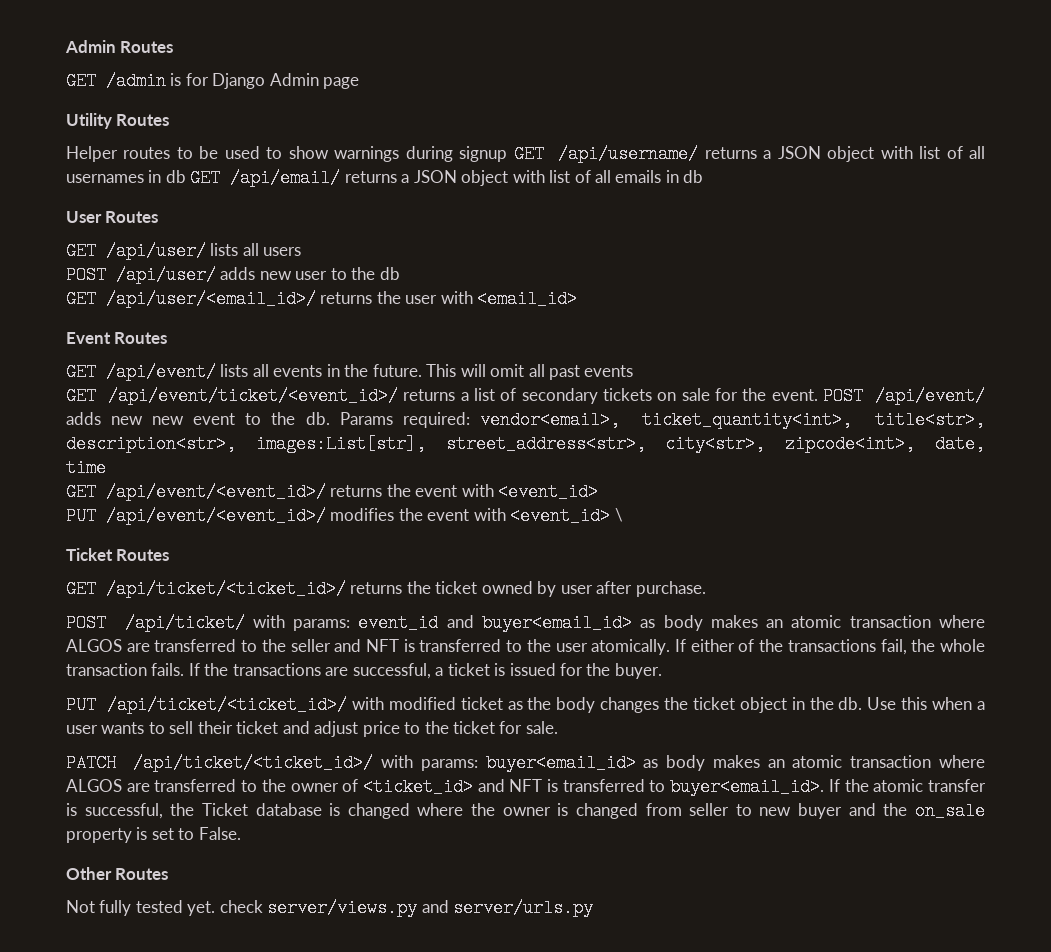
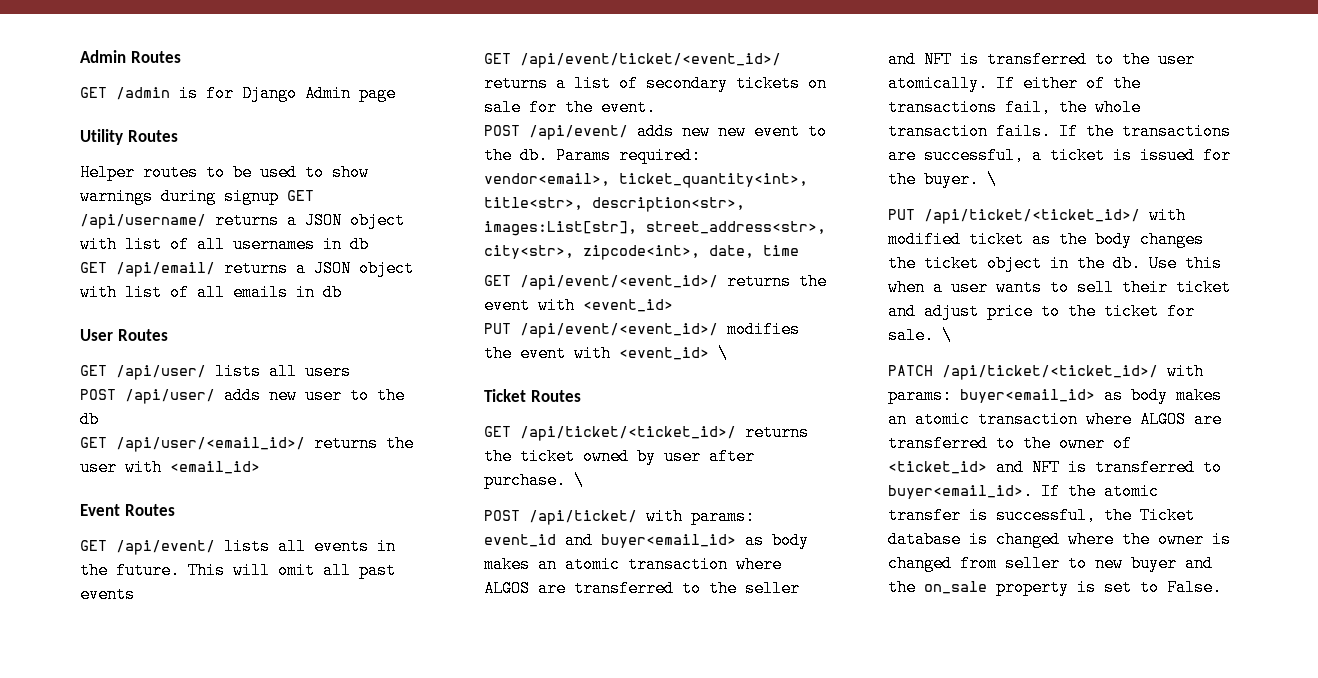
- Helper routes to be used to show warnings during signup GET /api/username/ returns a JSON object with list of all usernames in db GET /api/email/ returns a JSON object with list of all emails in db
+ Helper routes to be used to show warnings during signup GET /api/username/ returns a JSON object with list of all usernames in db
+ GET /api/email/ returns a JSON object with list of all emails in db
- GET /api/event/ticket/<event_id>/ returns a list of secondary tickets on sale for the event. POST /api/event/ adds new new event to the db.
+ GET /api/event/ticket/<event_id>/ returns a list of secondary tickets on sale for the event.
+ POST /api/event/ adds new new event to the db.
- GET /api/ticket/<ticket_id>/ returns the ticket owned by user after purchase.
+ GET /api/ticket/<ticket_id>/ returns the ticket owned by user after purchase. \
- If the transactions are successful, a ticket is issued for the buyer.
+ If the transactions are successful, a ticket is issued for the buyer. \
- Use this when a user wants to sell their ticket and adjust price to the ticket for sale.
+ Use this when a user wants to sell their ticket and adjust price to the ticket for sale. \
- Other Routes
- Not fully tested yet. check server/views.py and server/urls.py

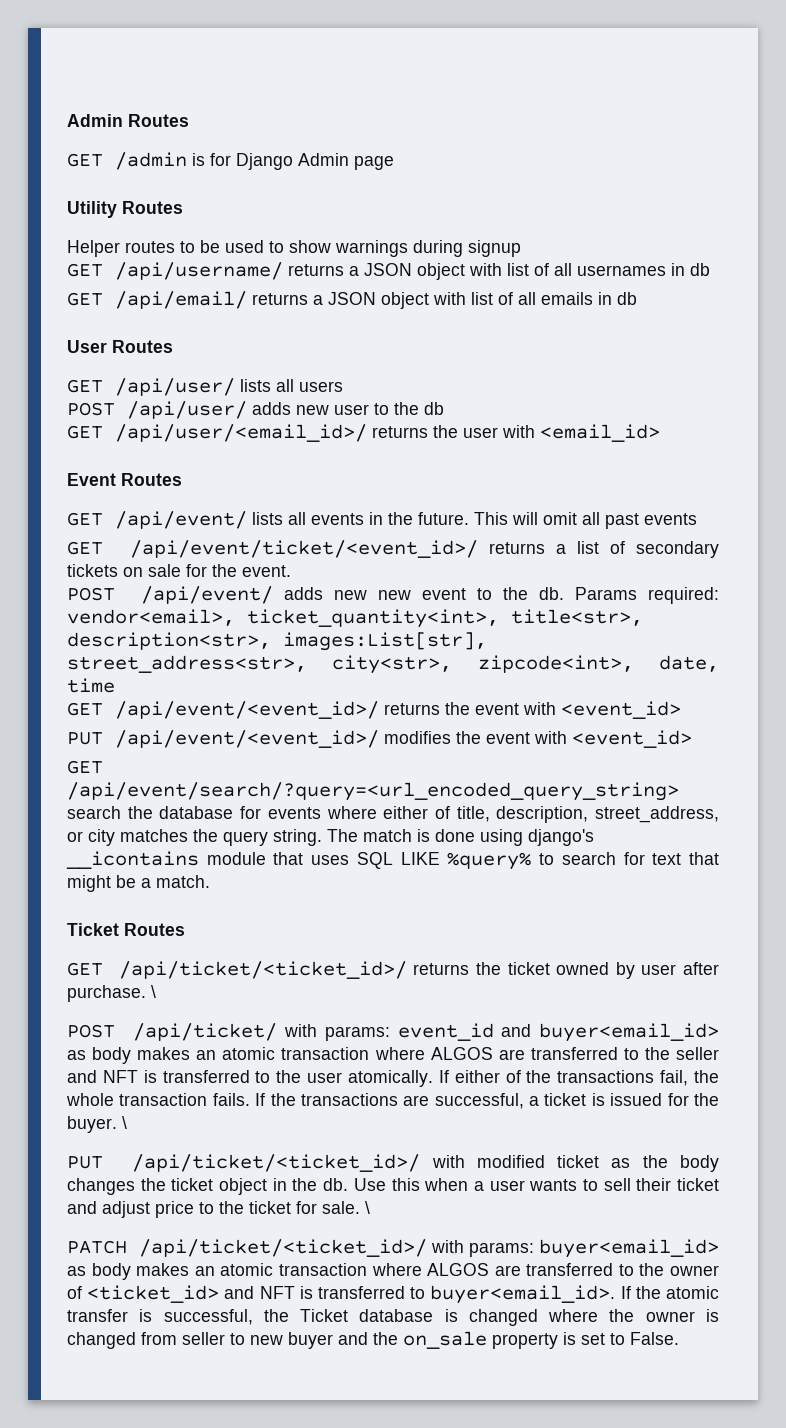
- Helper routes to be used to show warnings during signup GET /api/username/ returns a JSON object with list of all usernames in db
+ Helper routes to be used to show warnings during signup
+ GET /api/username/ returns a JSON object with list of all usernames in db
- PUT /api/event/<event_id>/ modifies the event with <event_id> \
+ PUT /api/event/<event_id>/ modifies the event with <event_id>
+ GET /api/event/search/?query=<url_encoded_query_string> search the database for events where either of title, description, street_address, or city matches the query string. The match is done using django's __icontains module that uses SQL LIKE %query% to search for text that might be a match.

